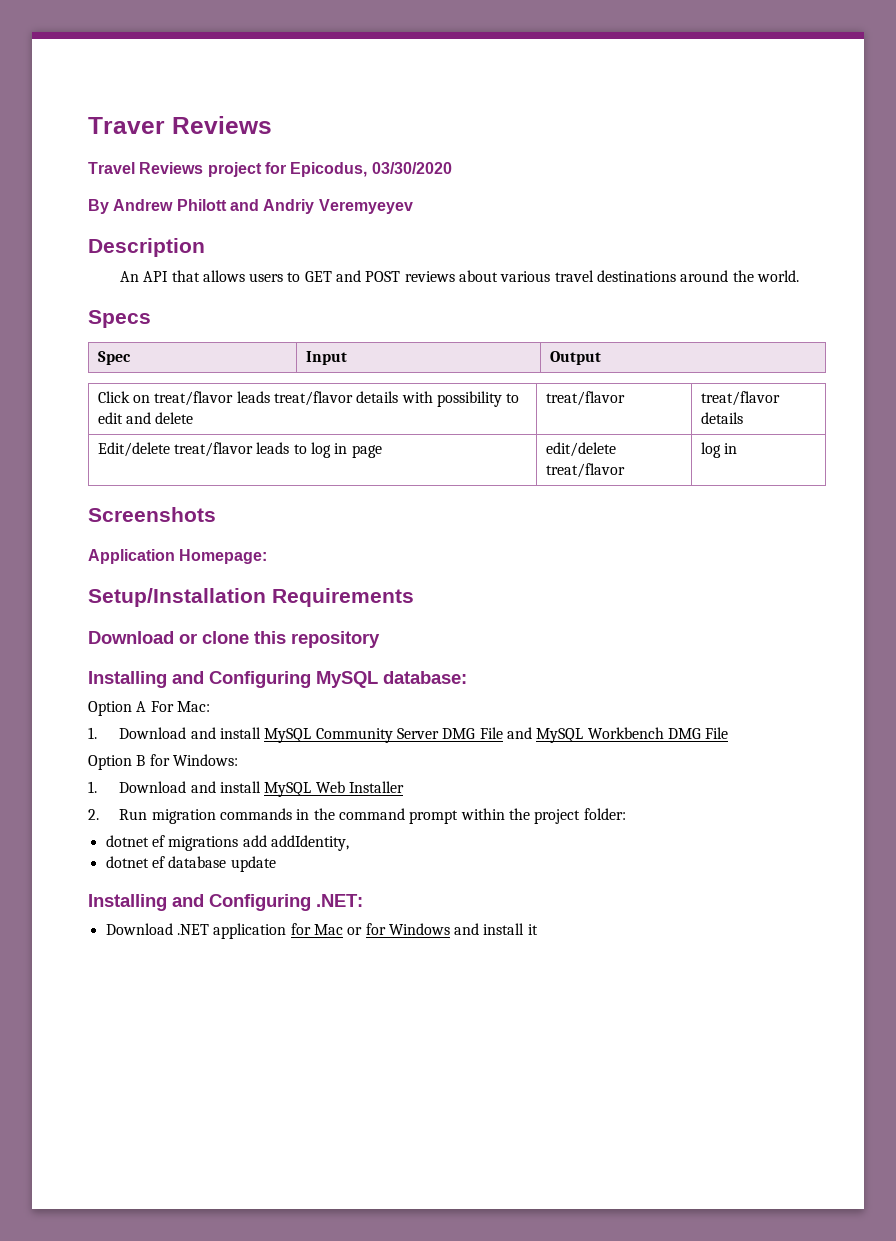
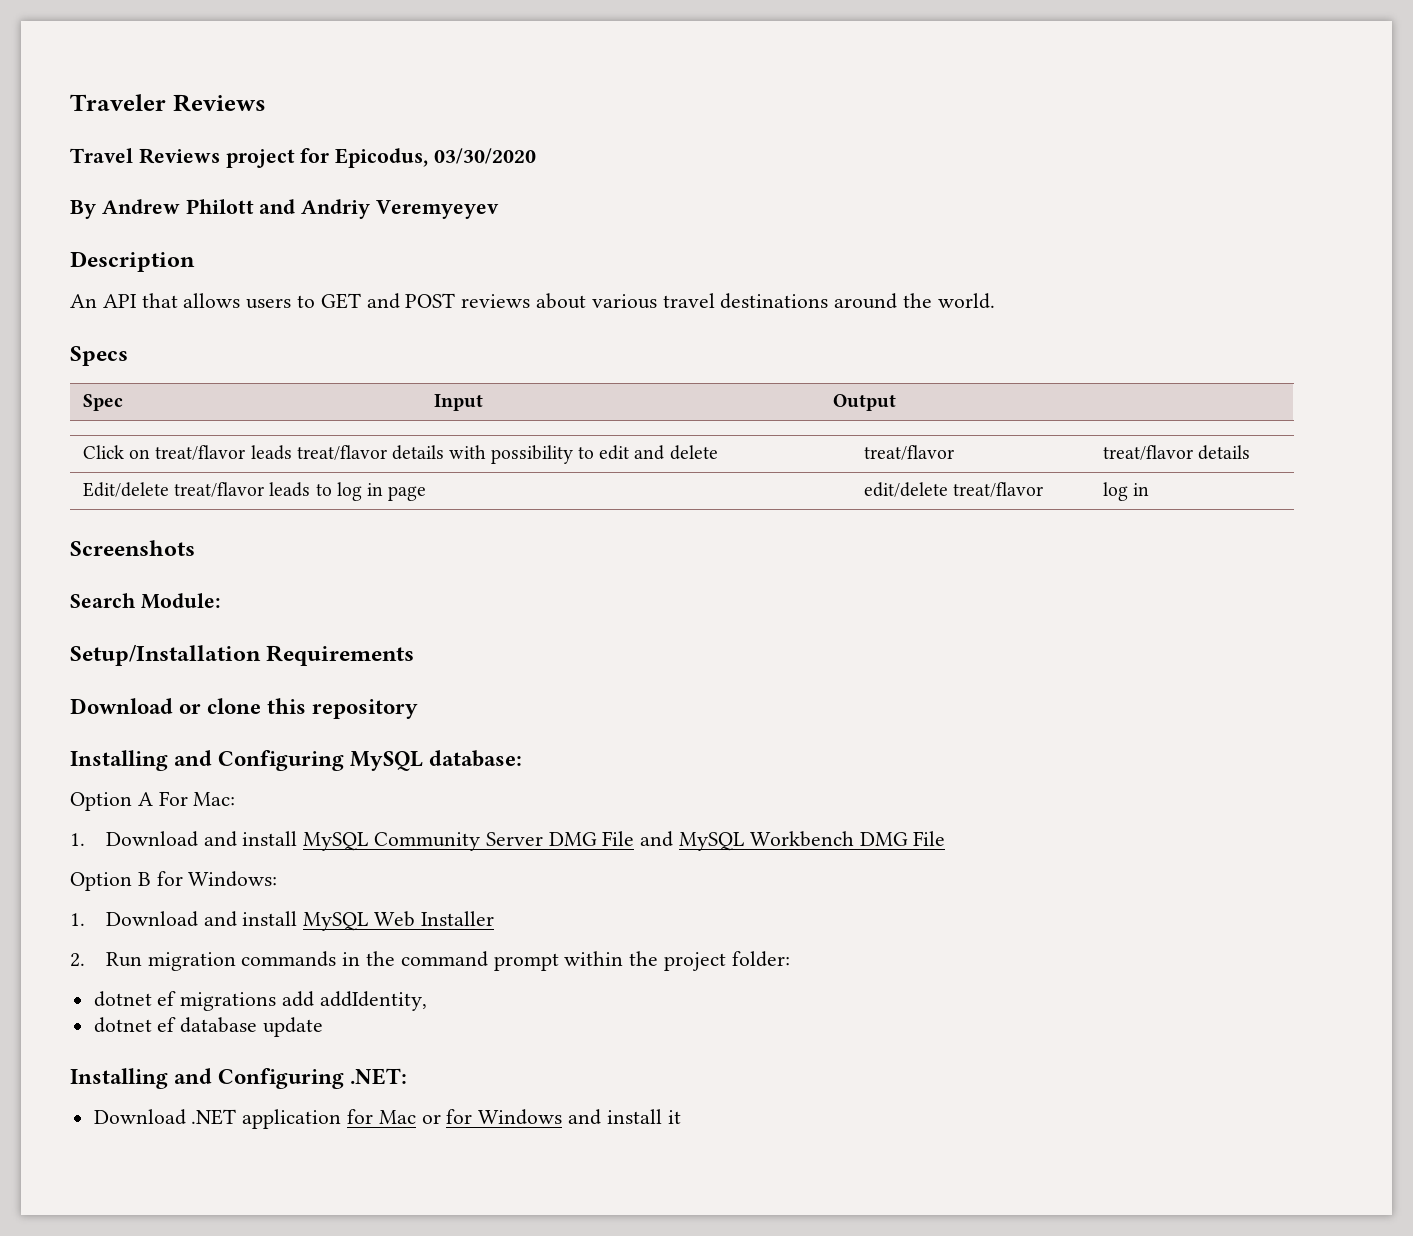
- Traver Reviews
+ Traveler Reviews
- Application Homepage:
+ Search Module:

